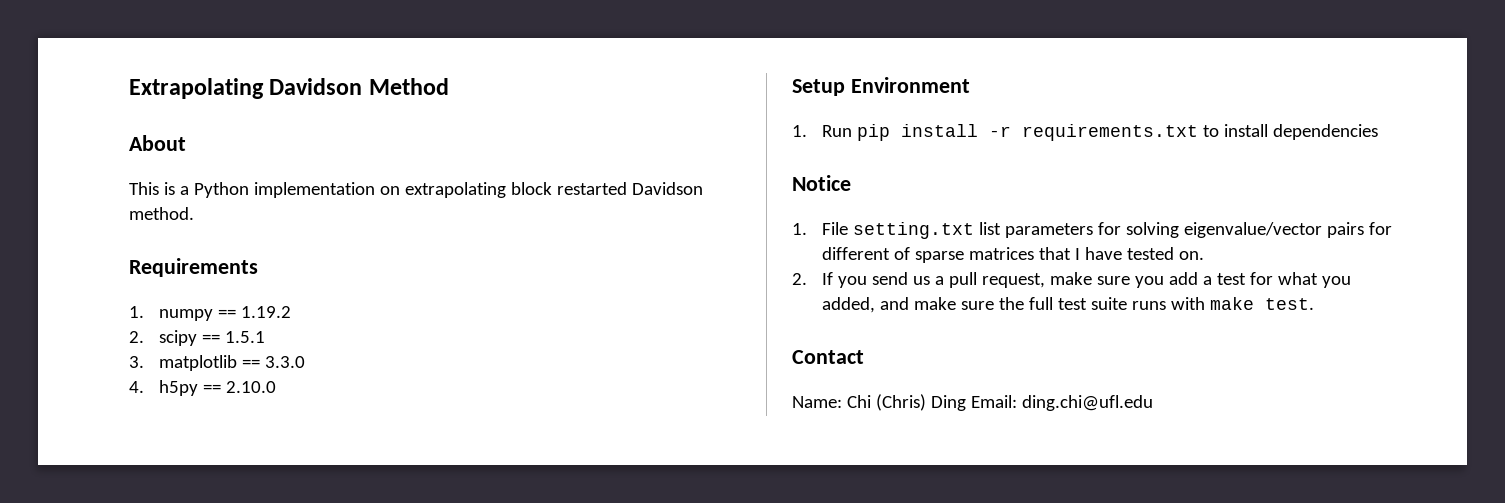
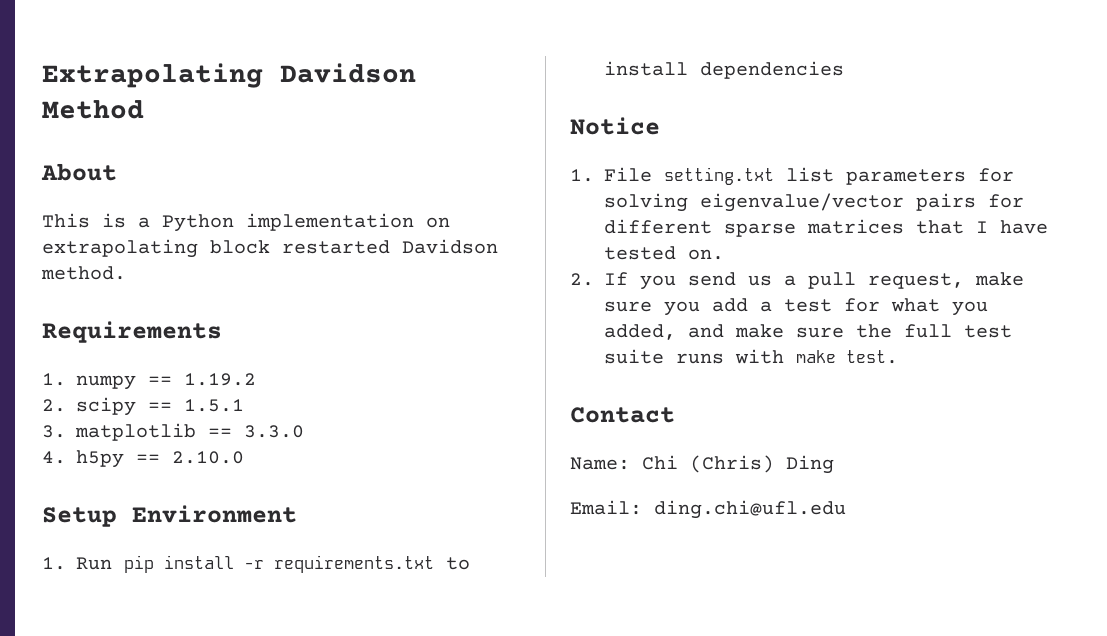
- 1. File setting.txt list parameters for solving eigenvalue/vector pairs for different of sparse matrices that I have tested on.
+ 1. File setting.txt list parameters for solving eigenvalue/vector pairs for different sparse matrices that I have tested on.
- Name: Chi (Chris) Ding Email: ding.chi@ufl.edu
+ Name: Chi (Chris) Ding
+ Email: ding.chi@ufl.edu

